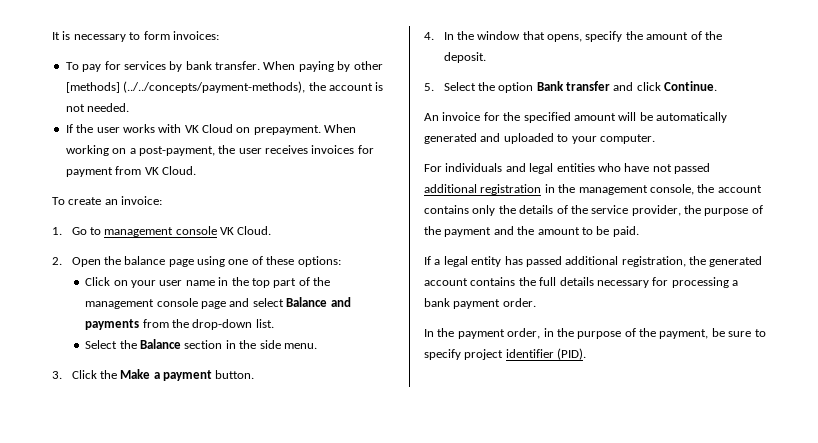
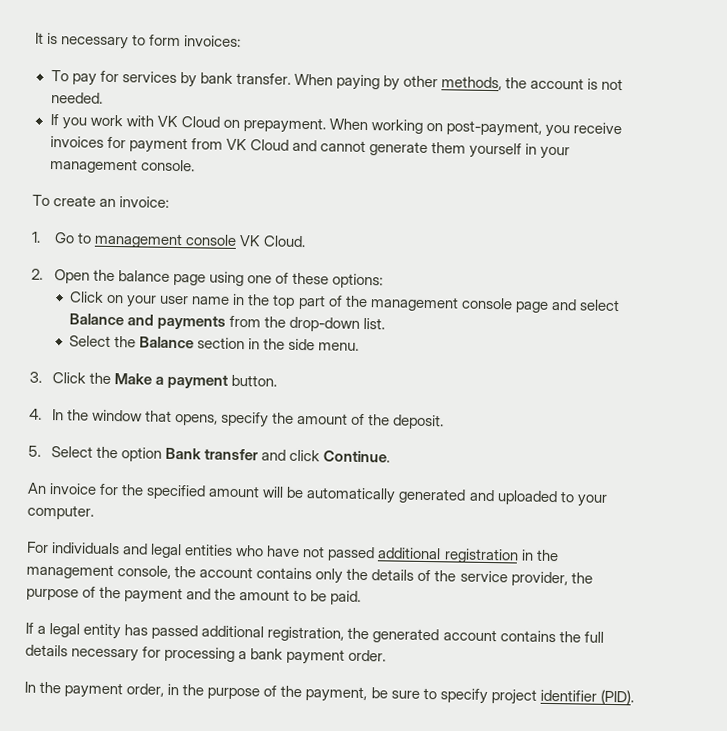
- When paying by other [methods] (../../concepts/payment-methods), the account is not needed.
+ When paying by other methods, the account is not needed.
- If the user works with VK Cloud on prepayment.
+ If you work with VK Cloud on prepayment.
- When working on a post-payment, the user receives invoices for payment from VK Cloud.
+ When working on post-payment, you receive invoices for payment from VK Cloud and cannot generate them yourself in your management console.

